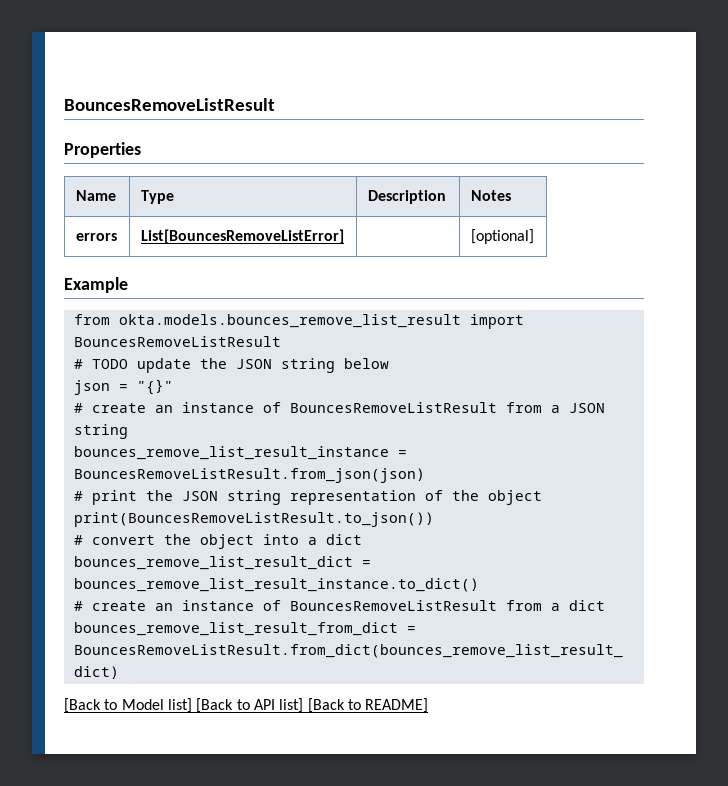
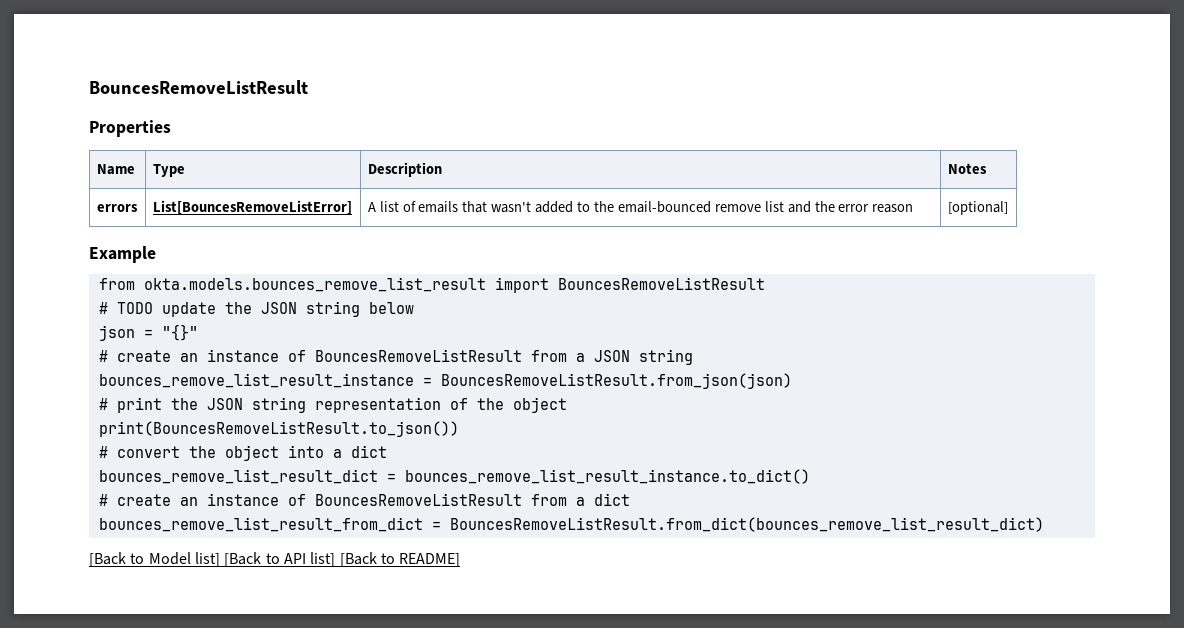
- errors | List[BouncesRemoveListError] | | [optional]
+ errors | List[BouncesRemoveListError] | A list of emails that wasn't added to the email-bounced remove list and the error reason | [optional]

